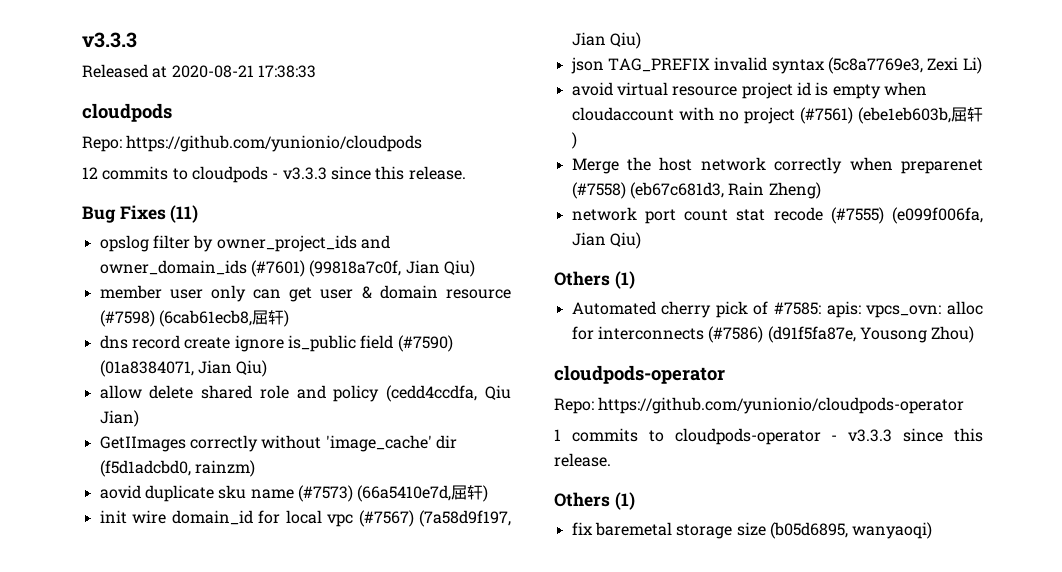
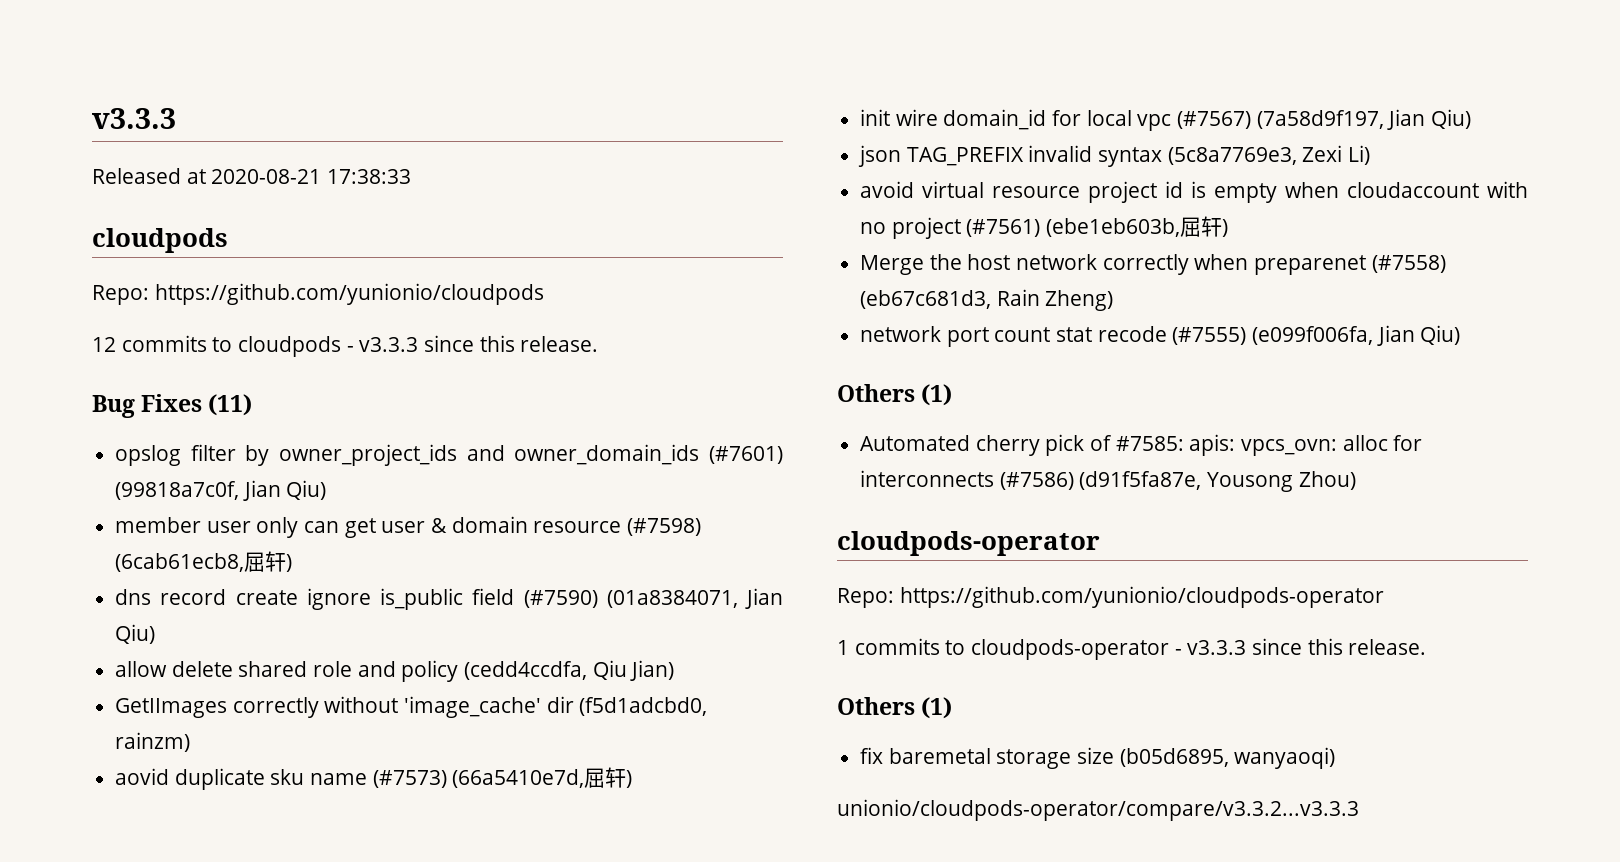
+ unionio/cloudpods-operator/compare/v3.3.2...v3.3.3

